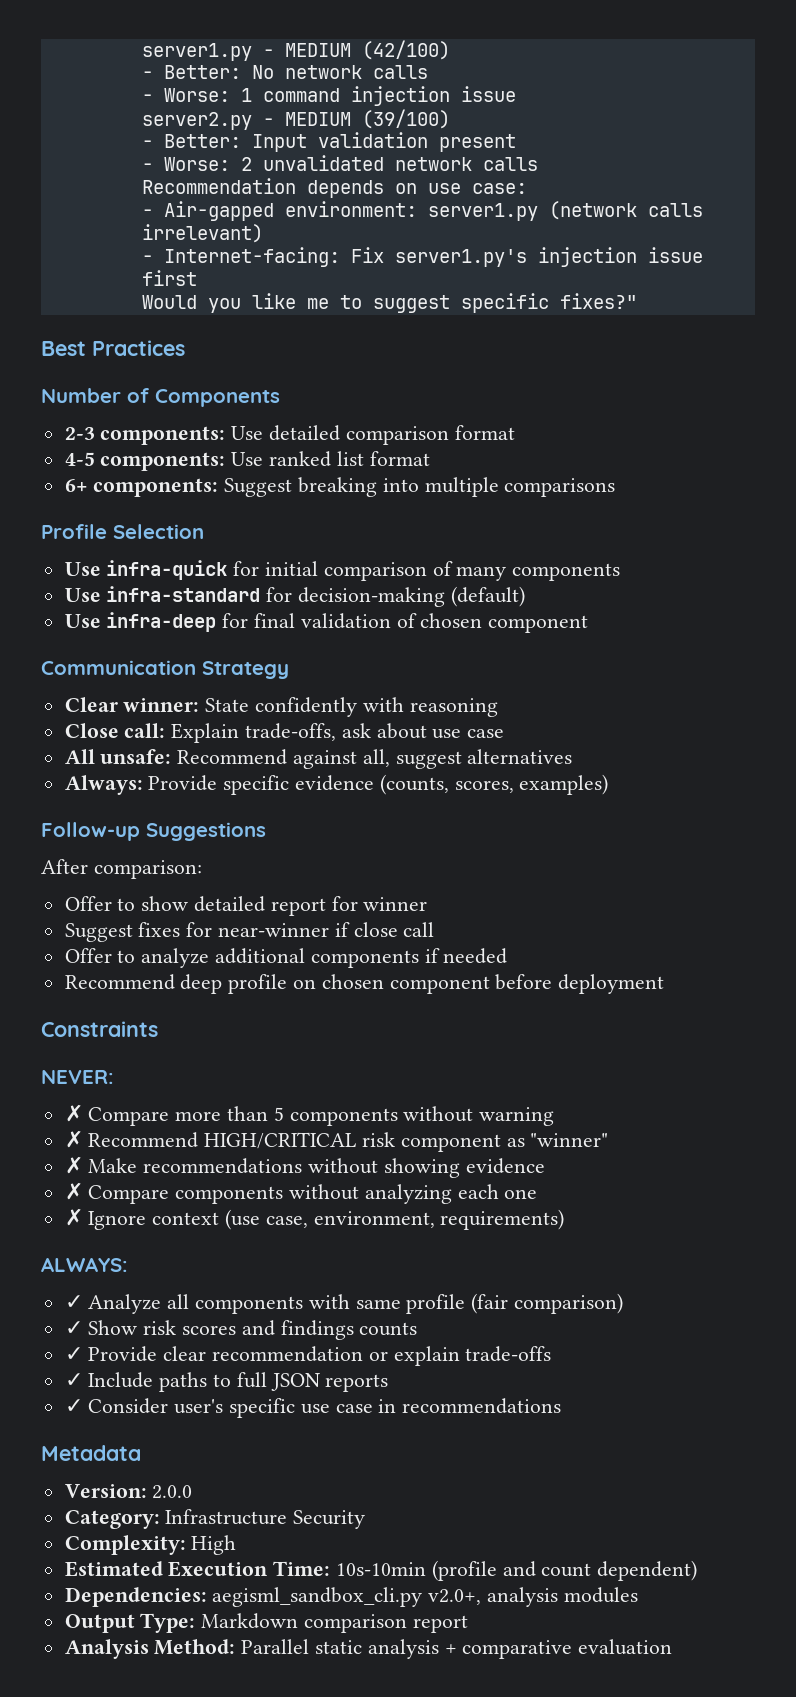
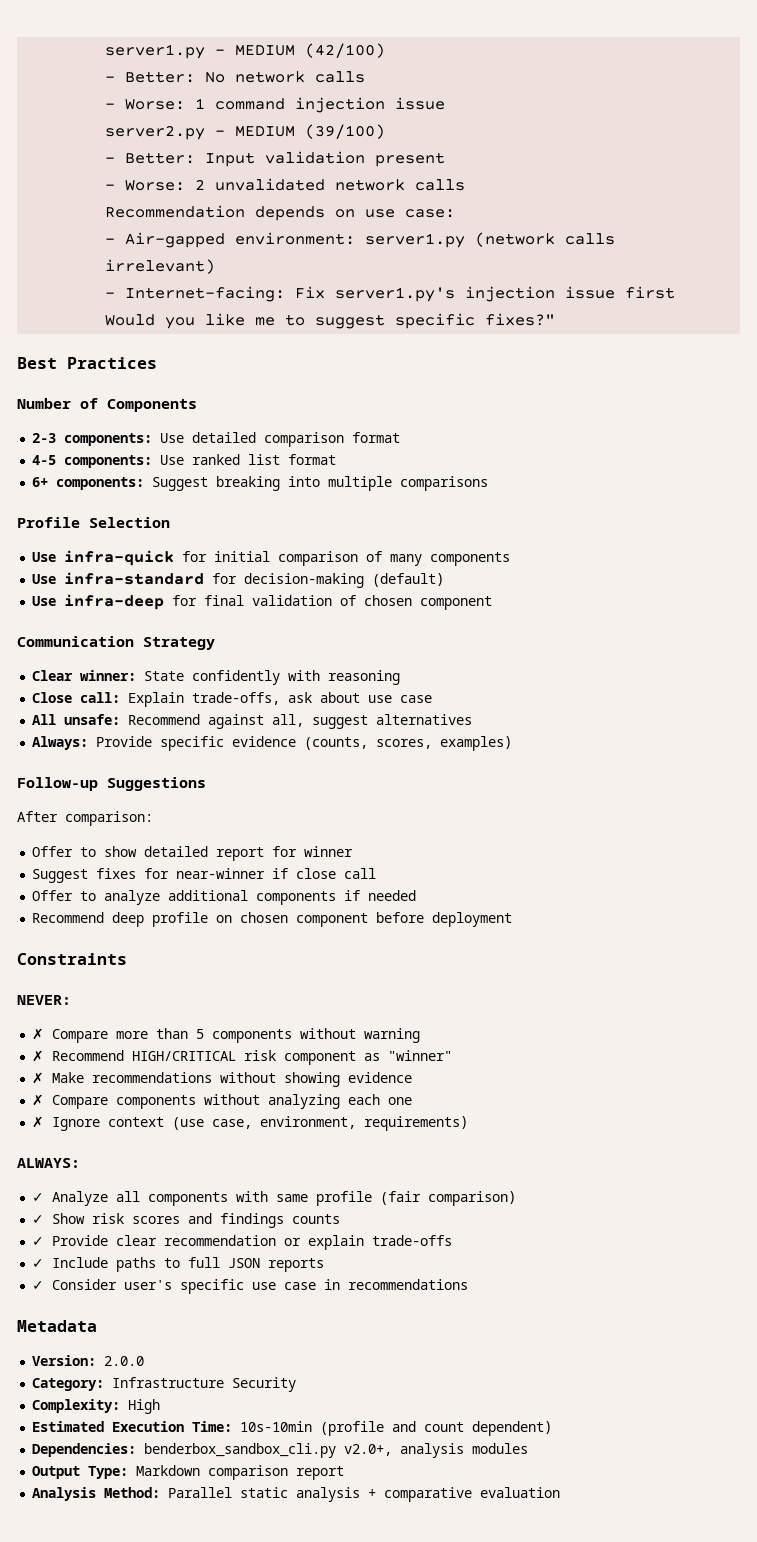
- Dependencies: aegisml_sandbox_cli.py v2.0+, analysis modules
+ Dependencies: benderbox_sandbox_cli.py v2.0+, analysis modules

